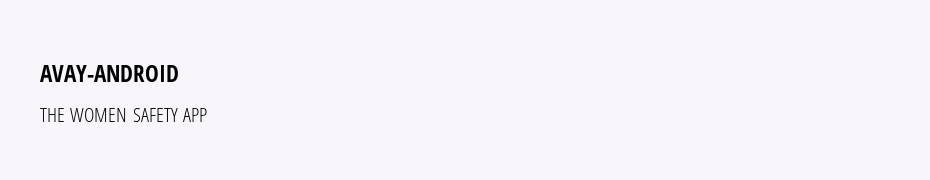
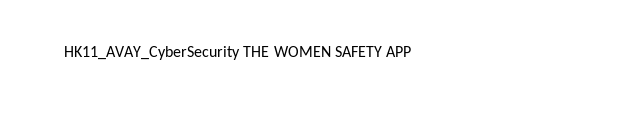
- AVAY-ANDROID
- THE WOMEN SAFETY APP
+ HK11_AVAY_CyberSecurity THE WOMEN SAFETY APP

